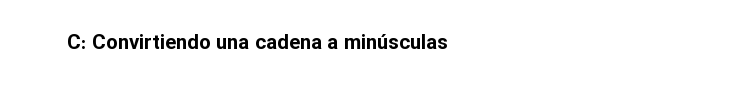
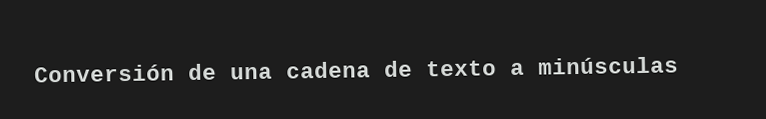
- C: Convirtiendo una cadena a minúsculas
+ Conversión de una cadena de texto a minúsculas

